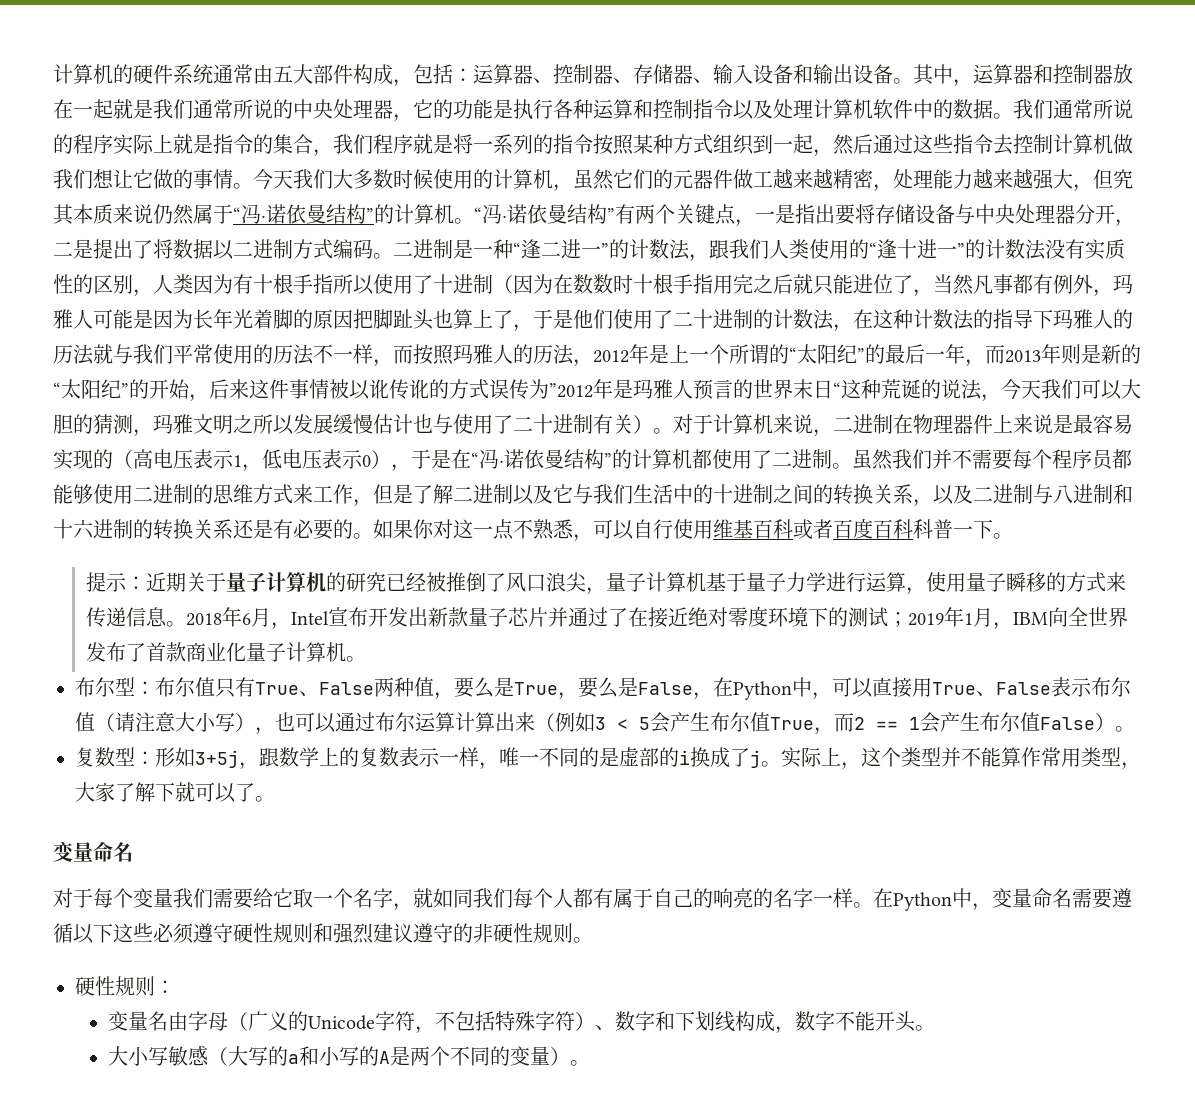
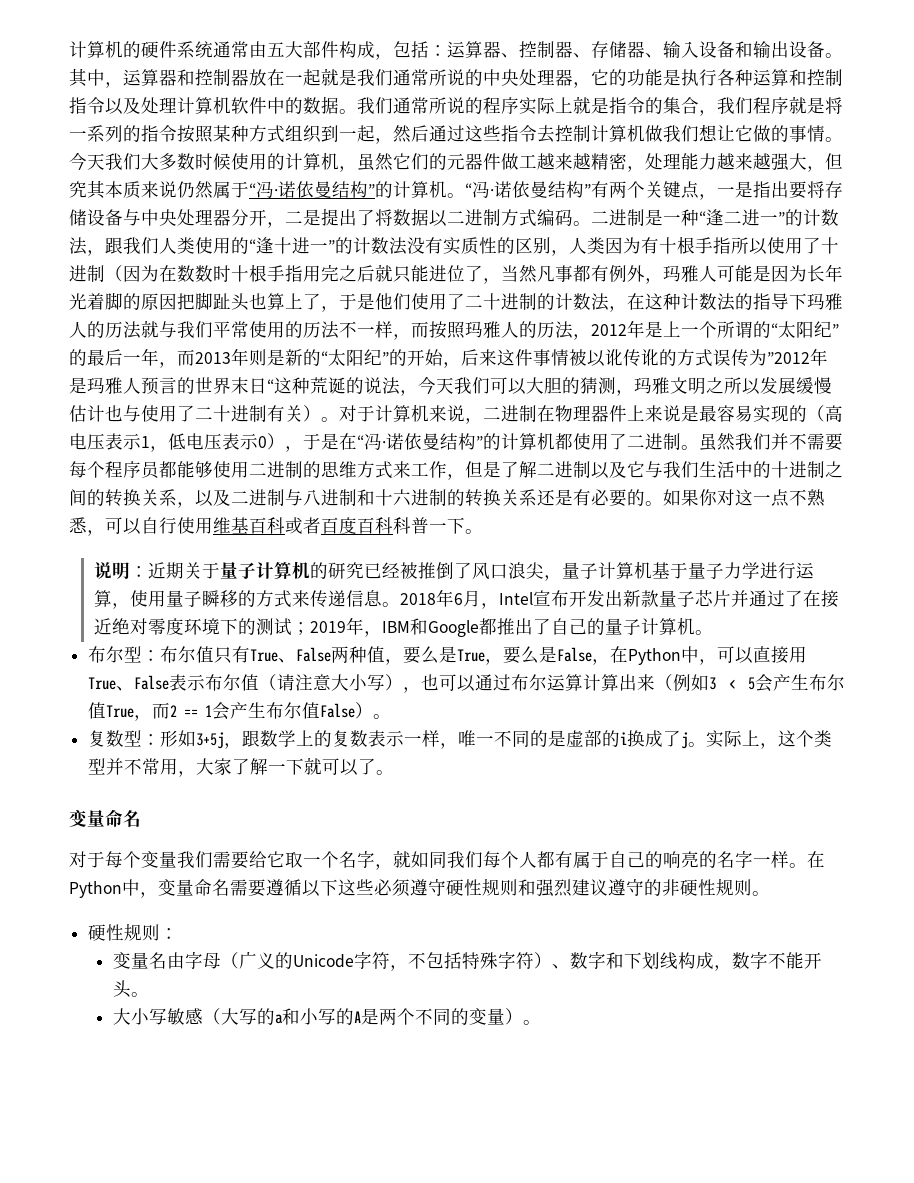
- 提示：近期关于量子计算机的研究已经被推倒了风口浪尖，量子计算机基于量子力学进行运算，使用量子瞬移的方式来传递信息。
+ 说明：近期关于量子计算机的研究已经被推倒了风口浪尖，量子计算机基于量子力学进行运算，使用量子瞬移的方式来传递信息。
- 2018年6月，Intel宣布开发出新款量子芯片并通过了在接近绝对零度环境下的测试；2019年1月，IBM向全世界发布了首款商业化量子计算机。
+ 2018年6月，Intel宣布开发出新款量子芯片并通过了在接近绝对零度环境下的测试；2019年，IBM和Google都推出了自己的量子计算机。
- 实际上，这个类型并不能算作常用类型，大家了解下就可以了。
+ 实际上，这个类型并不常用，大家了解一下就可以了。

